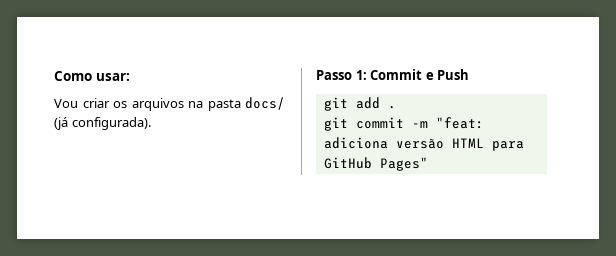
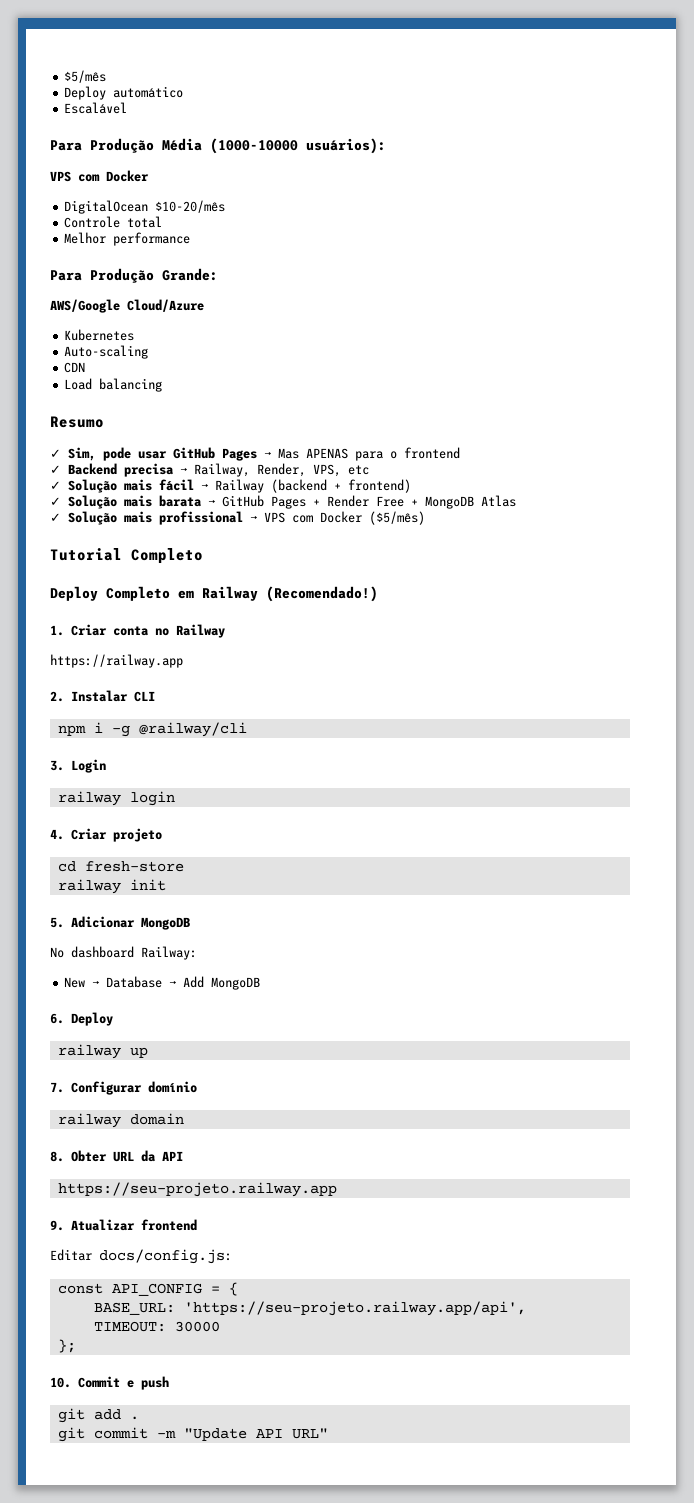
- Como usar:
- Vou criar os arquivos na pasta docs/ (já configurada).
- Passo 1: Commit e Push
+ $5/mês
+ Deploy automático
+ Escalável
+ Para Produção Média (1000-10000 usuários):
+ VPS com Docker
+ DigitalOcean $10-20/mês
+ Controle total
+ Melhor performance
+ Para Produção Grande:
+ AWS/Google Cloud/Azure
+ Kubernetes
+ Auto-scaling
+ CDN
+ Load balancing
+ Resumo
+ ✓ Sim, pode usar GitHub Pages → Mas APENAS para o frontend
+ ✓ Backend precisa → Railway, Render, VPS, etc
+ ✓ Solução mais fácil → Railway (backend + frontend)
+ ✓ Solução mais barata → GitHub Pages + Render Free + MongoDB Atlas
+ ✓ Solução mais profissional → VPS com Docker ($5/mês)
+ Tutorial Completo
+ Deploy Completo em Railway (Recomendado!)
+ 1. Criar conta no Railway
+ https://railway.app
+ 2. Instalar CLI
+ npm i -g @railway/cli
+ 3. Login
+ railway login
+ 4. Criar projeto
+ cd fresh-store
+ railway init
+ 5. Adicionar MongoDB
+ No dashboard Railway:
+ New → Database → Add MongoDB
+ 6. Deploy
+ railway up
+ 7. Configurar domínio
+ railway domain
+ 8. Obter URL da API
+ https://seu-projeto.railway.app
+ 9. Atualizar frontend
+ Editar docs/config.js:
+ const API_CONFIG = {
+ BASE_URL: 'https://seu-projeto.railway.app/api',
+ TIMEOUT: 30000
+ };
+ 10. Commit e push
- git commit -m "feat: adiciona versão HTML para GitHub Pages"
+ git commit -m "Update API URL"

